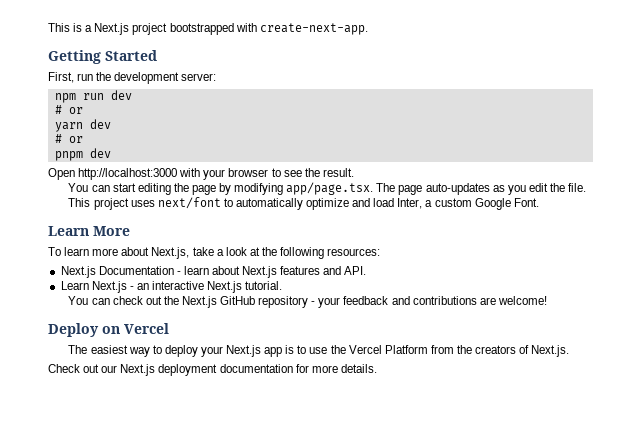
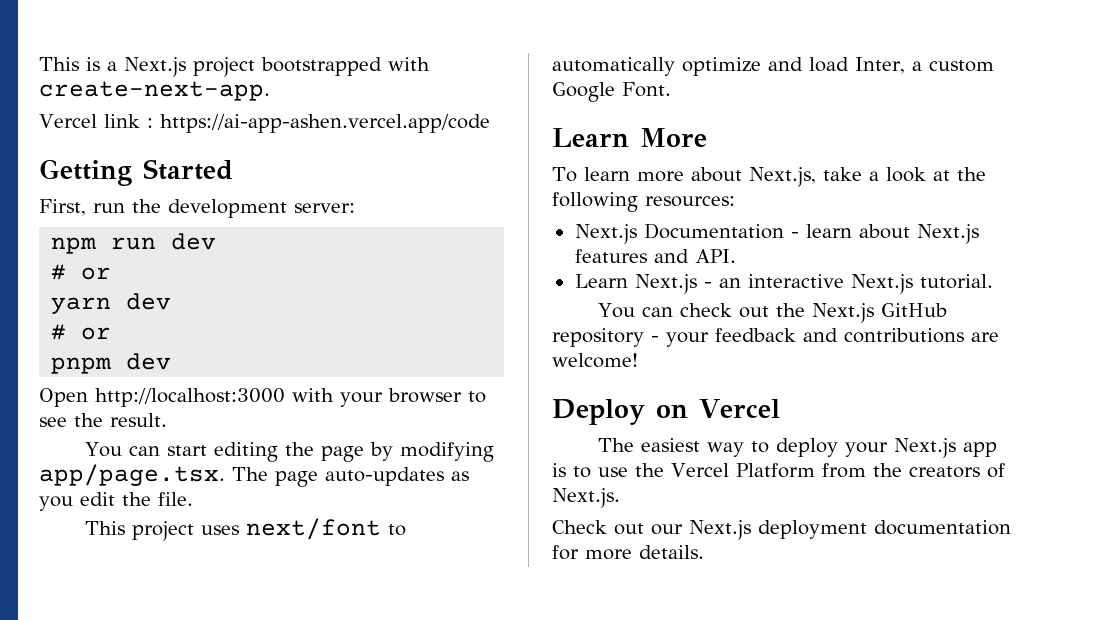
+ Vercel link : https://ai-app-ashen.vercel.app/code

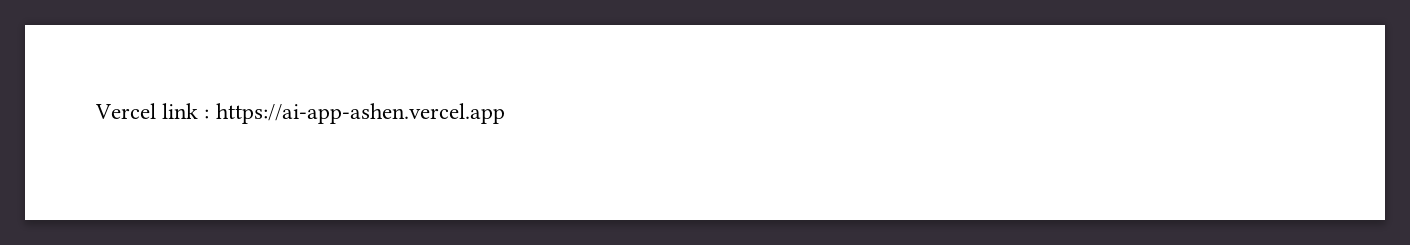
- This is a Next.js project bootstrapped with create-next-app.
- Vercel link : https://ai-app-ashen.vercel.app/code
- Getting Started
- First, run the development server:
- npm run dev
- # or
- yarn dev
- # or
- pnpm dev
- Open http://localhost:3000 with your browser to see the result.
- You can start editing the page by modifying app/page.tsx. The page auto-updates as you edit the file.
- This project uses next/font to automatically optimize and load Inter, a custom Google Font.
- Learn More
- To learn more about Next.js, take a look at the following resources:
- Next.js Documentation - learn about Next.js features and API.
- Learn Next.js - an interactive Next.js tutorial.
- You can check out the Next.js GitHub repository - your feedback and contributions are welcome!
- Deploy on Vercel
- The easiest way to deploy your Next.js app is to use the Vercel Platform from the creators of Next.js.
- Check out our Next.js deployment documentation for more details.
+ Vercel link : https://ai-app-ashen.vercel.app

